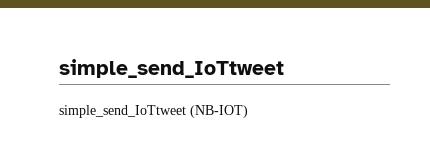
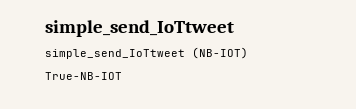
+ True-NB-IOT

